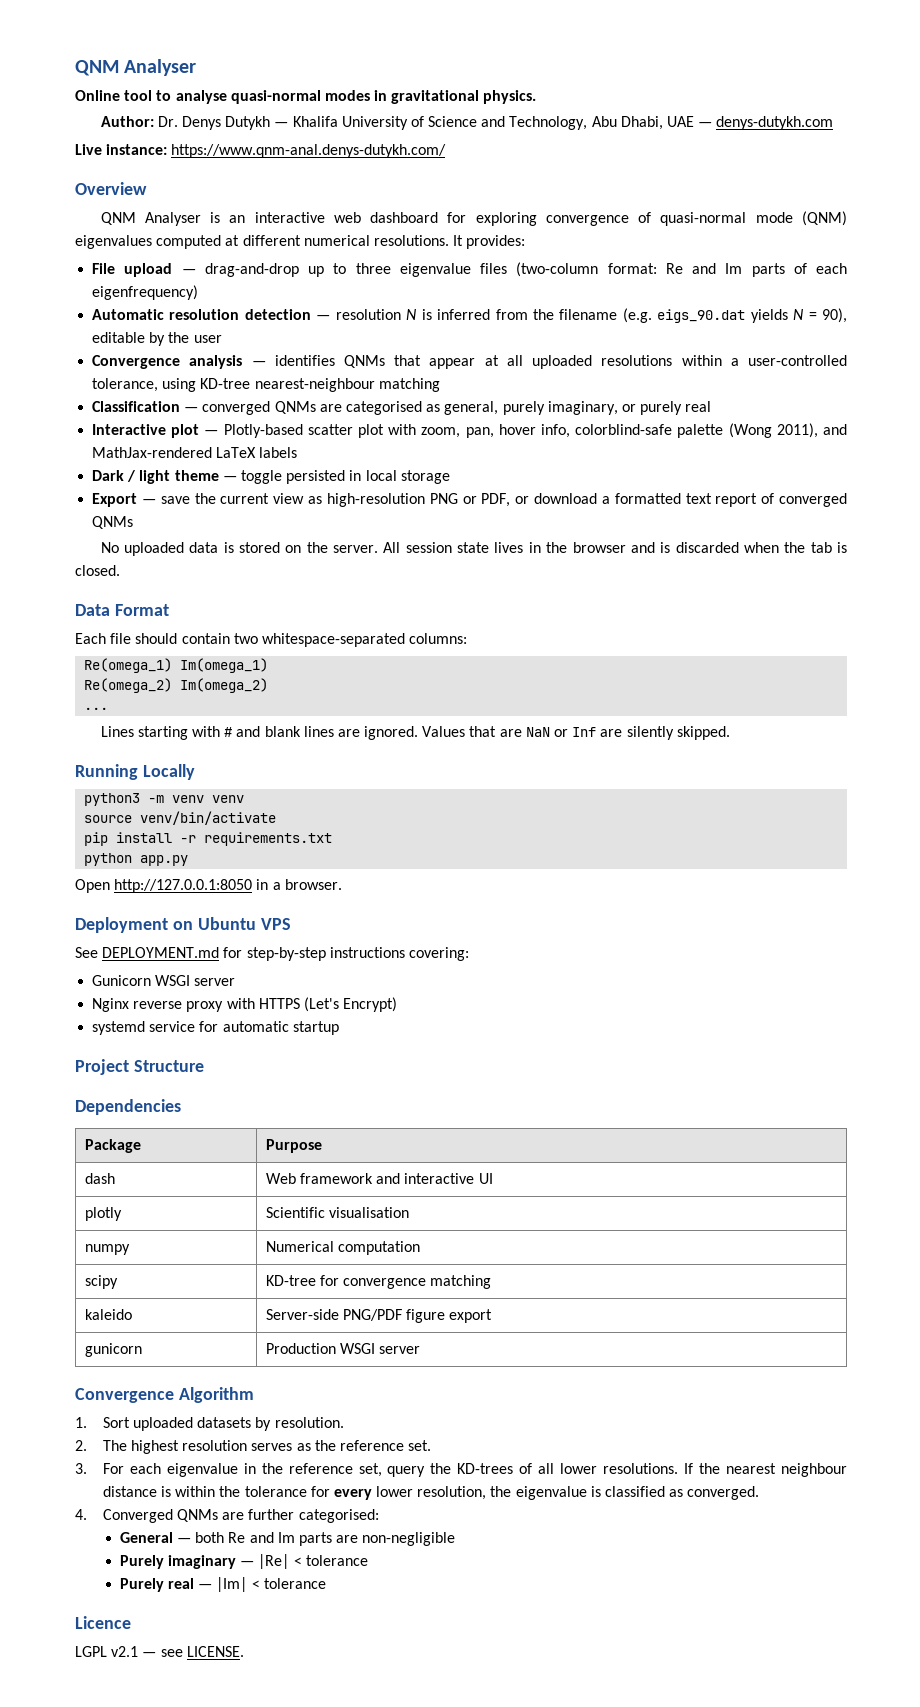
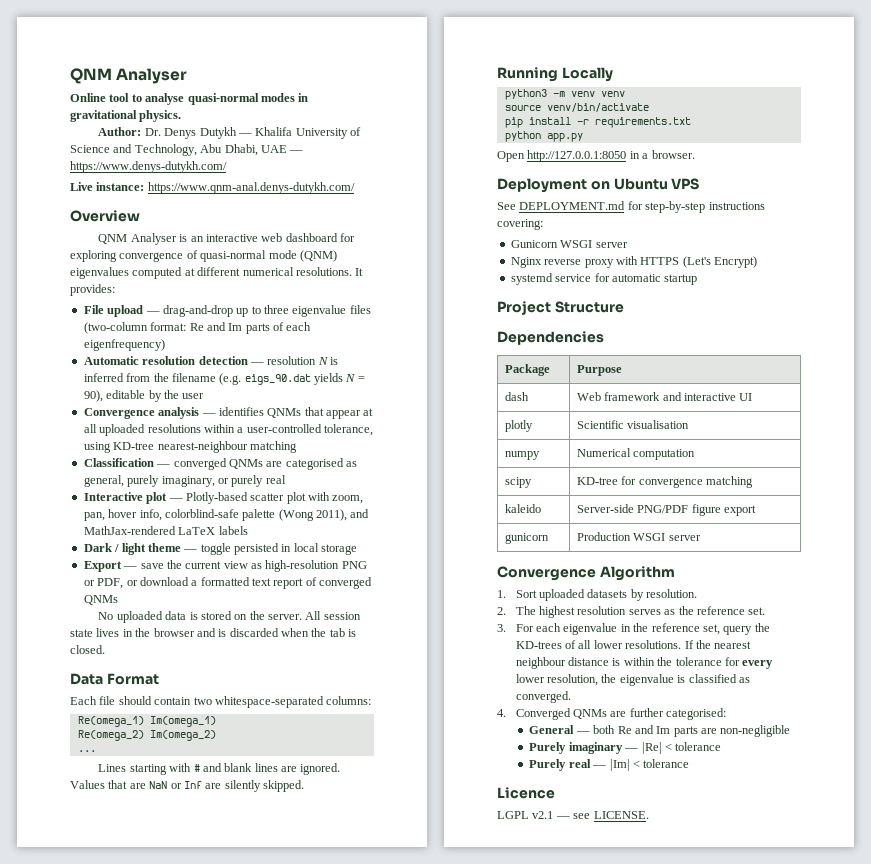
- Author: Dr. Denys Dutykh — Khalifa University of Science and Technology, Abu Dhabi, UAE — denys-dutykh.com
+ Author: Dr. Denys Dutykh — Khalifa University of Science and Technology, Abu Dhabi, UAE — https://www.denys-dutykh.com/

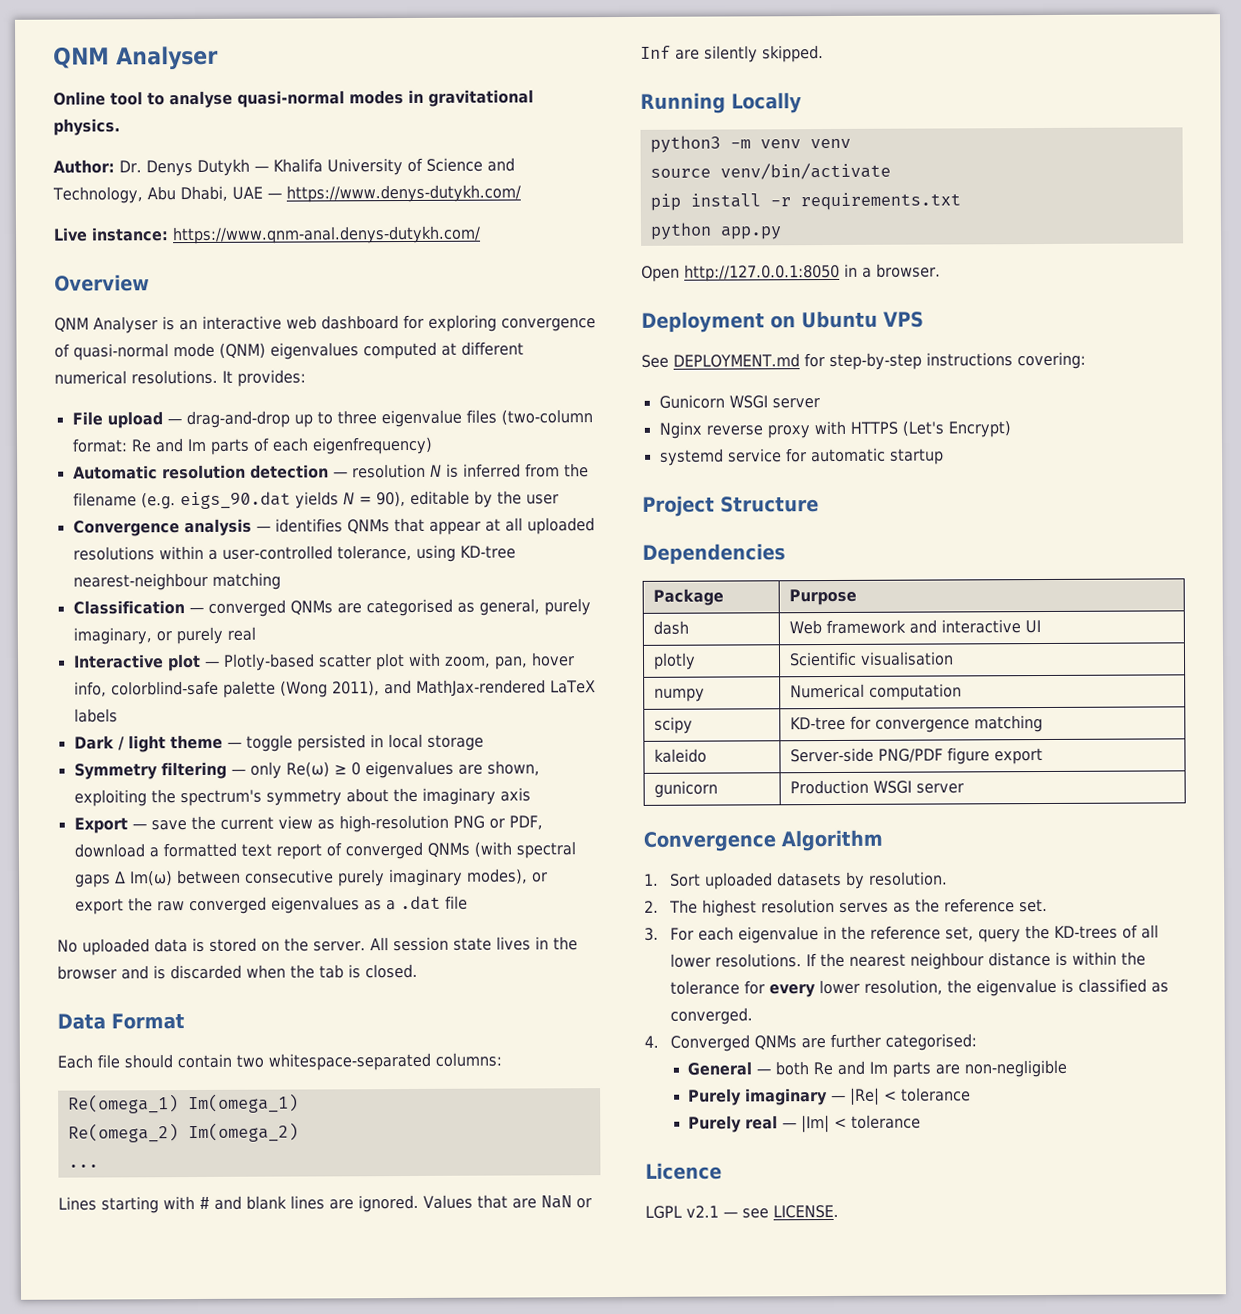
+ Symmetry filtering — only Re(ω) ≥ 0 eigenvalues are shown, exploiting the spectrum's symmetry about the imaginary axis
- Export — save the current view as high-resolution PNG or PDF, or download a formatted text report of converged QNMs
+ Export — save the current view as high-resolution PNG or PDF, download a formatted text report of converged QNMs (with spectral gaps Δ Im(ω) between consecutive purely imaginary modes), or export the raw converged eigenvalues as a .dat file

